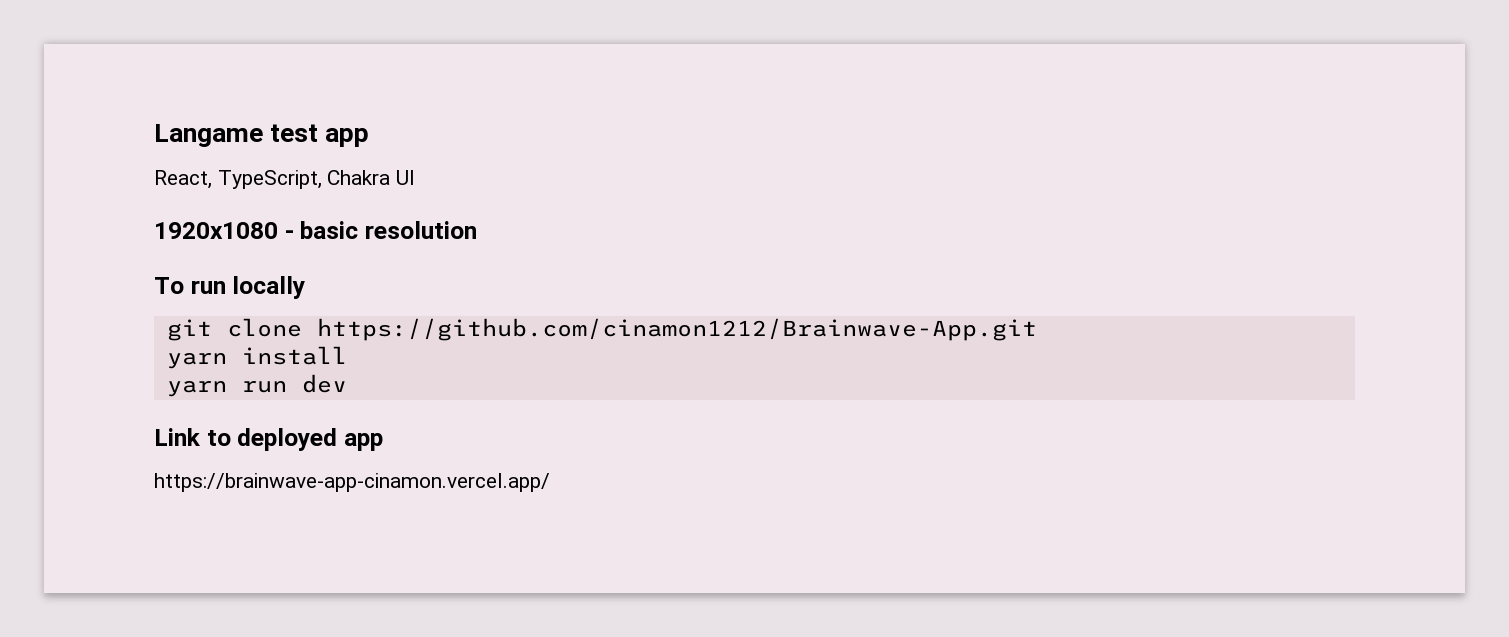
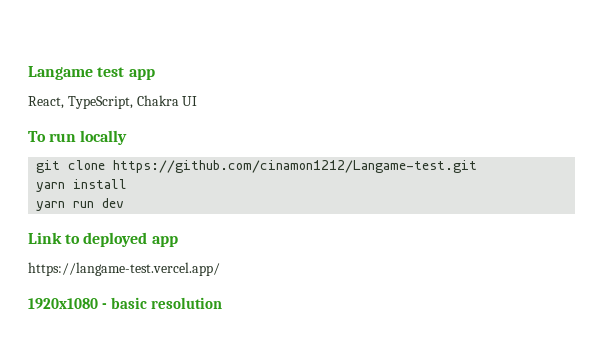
- 1920x1080 - basic resolution
- git clone https://github.com/cinamon1212/Brainwave-App.git
+ git clone https://github.com/cinamon1212/Langame-test.git
- https://brainwave-app-cinamon.vercel.app/
+ https://langame-test.vercel.app/
+ 1920x1080 - basic resolution

